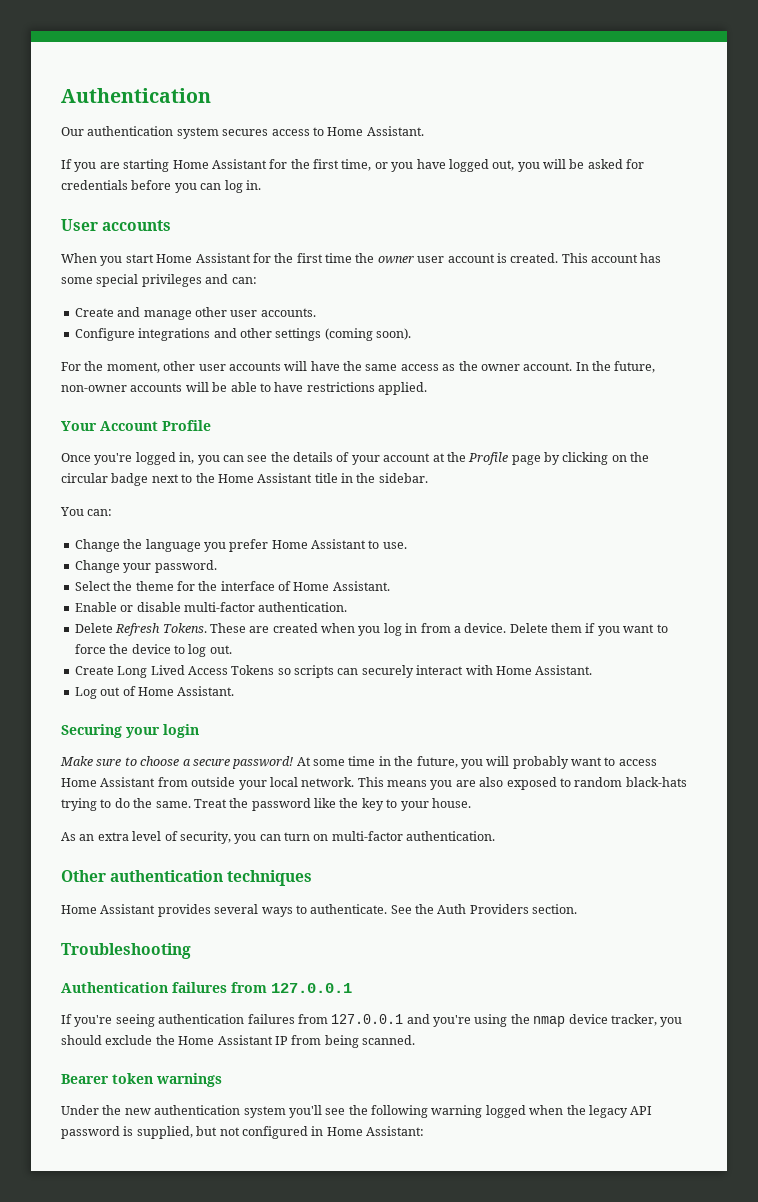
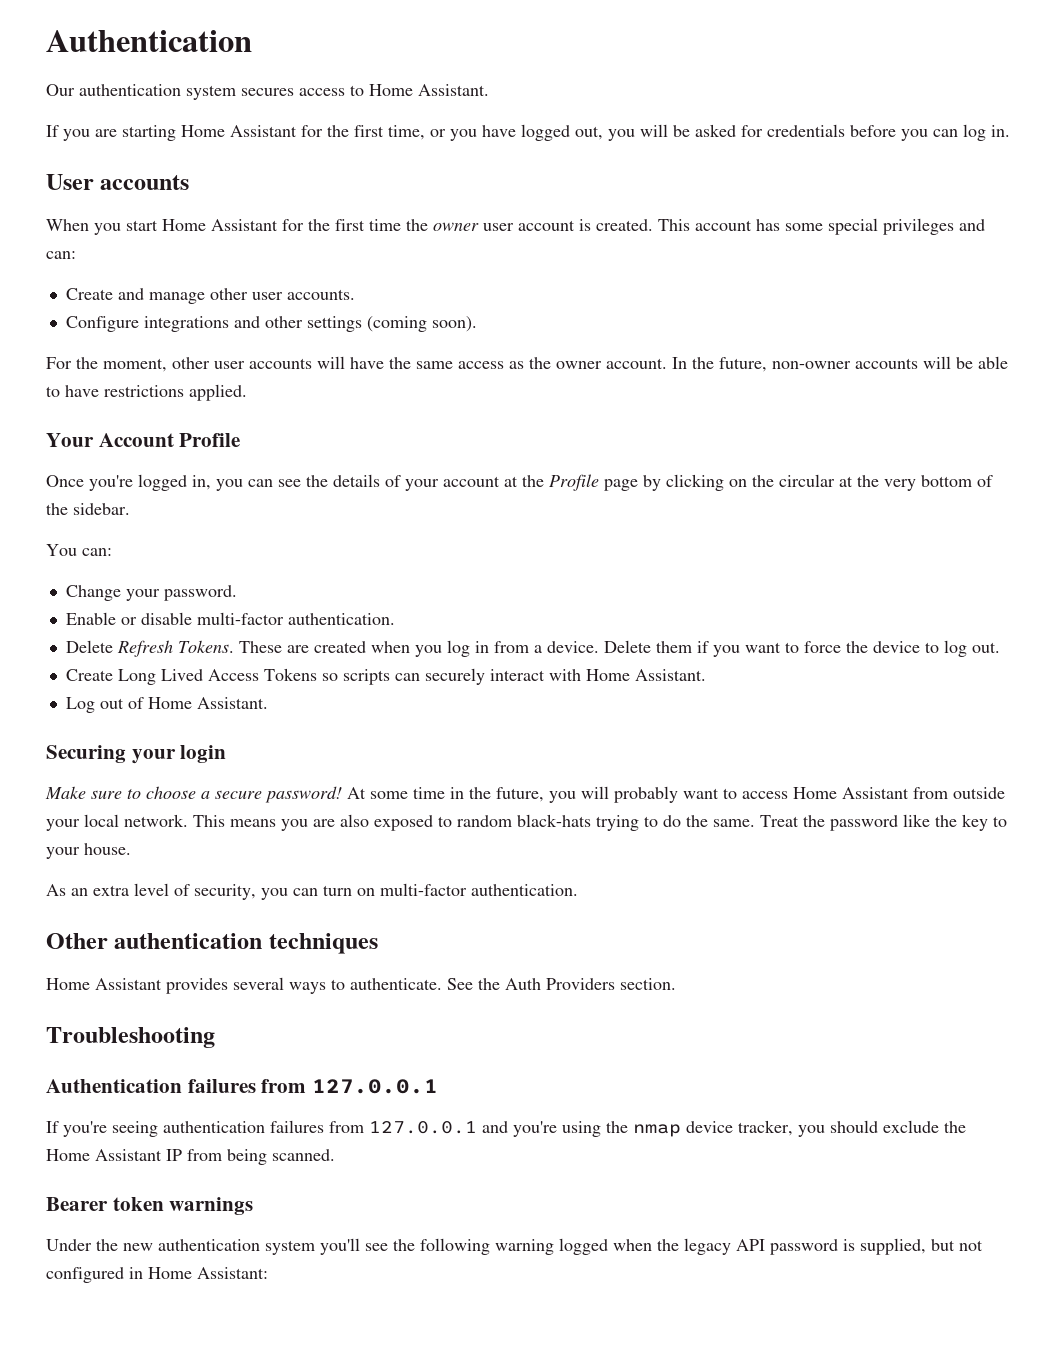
- Once you're logged in, you can see the details of your account at the Profile page by clicking on the circular badge next to the Home Assistant title in the sidebar.
+ Once you're logged in, you can see the details of your account at the Profile page by clicking on the circular at the very bottom of the sidebar.
  You can:
- Change the language you prefer Home Assistant to use.
  Change your password.
- Select the theme for the interface of Home Assistant.

